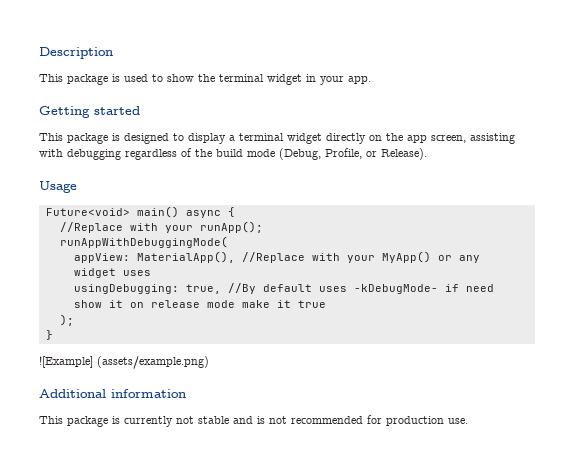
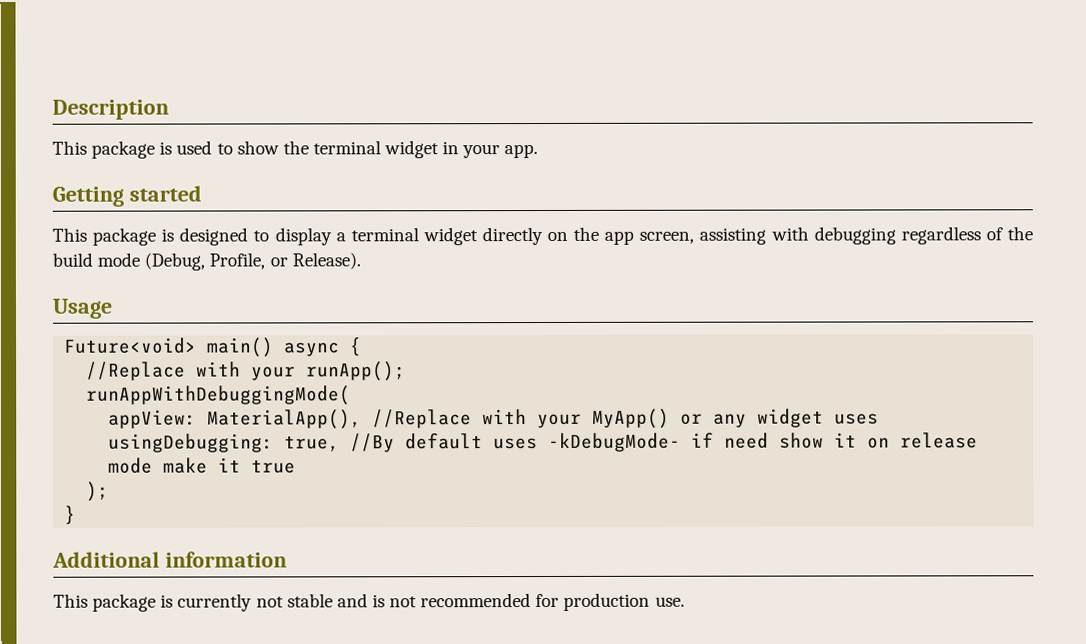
- ![Example] (assets/example.png)

